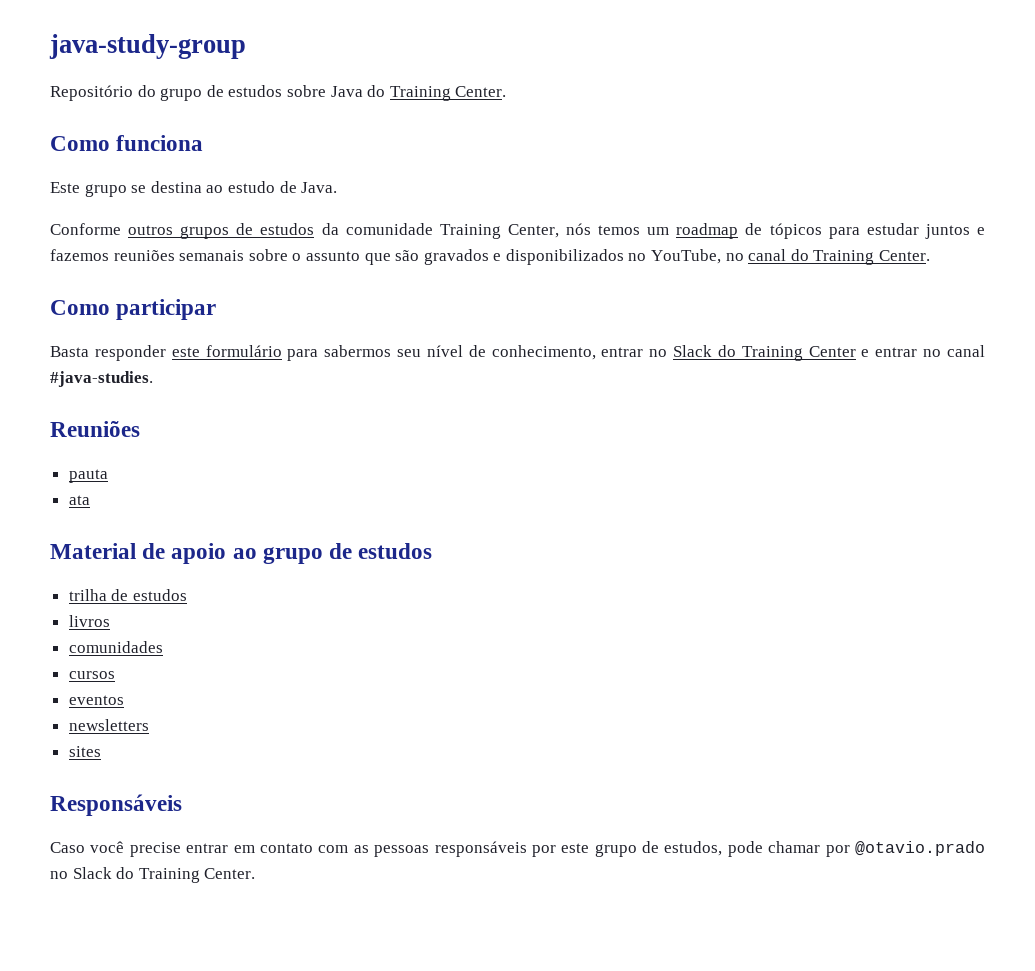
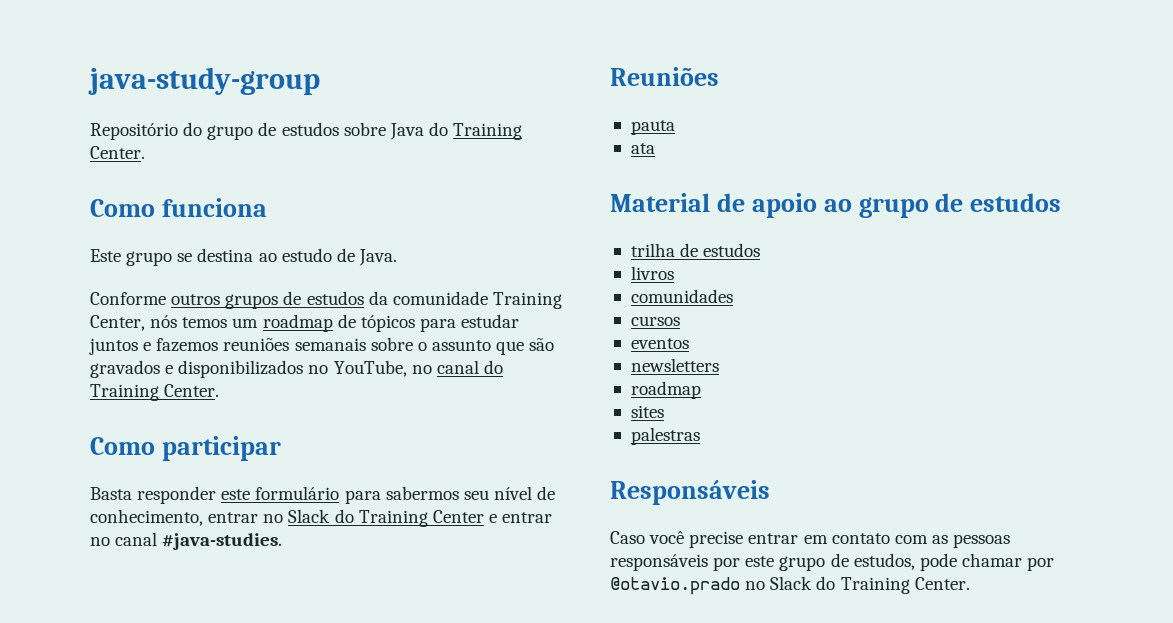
  newsletters
+ roadmap
+ palestras

